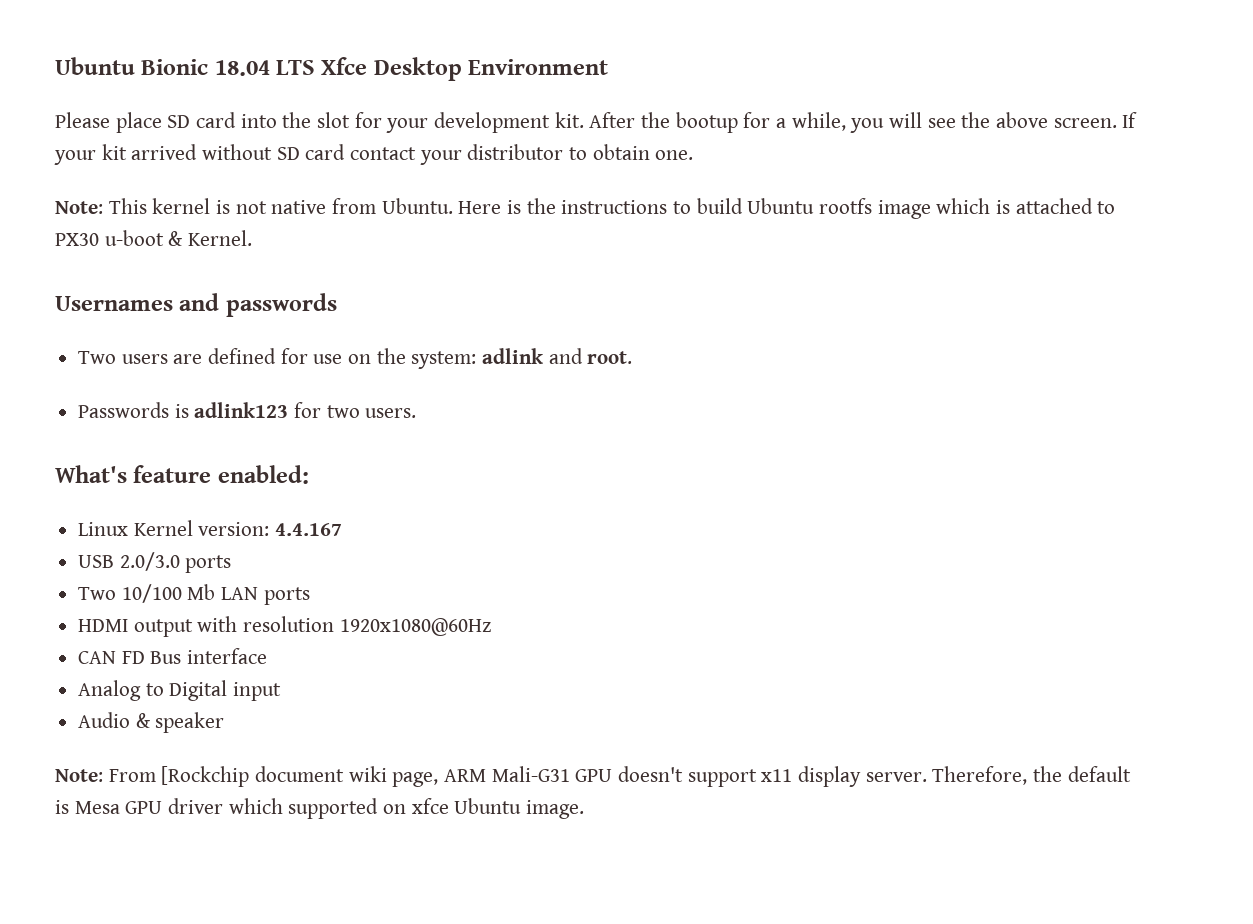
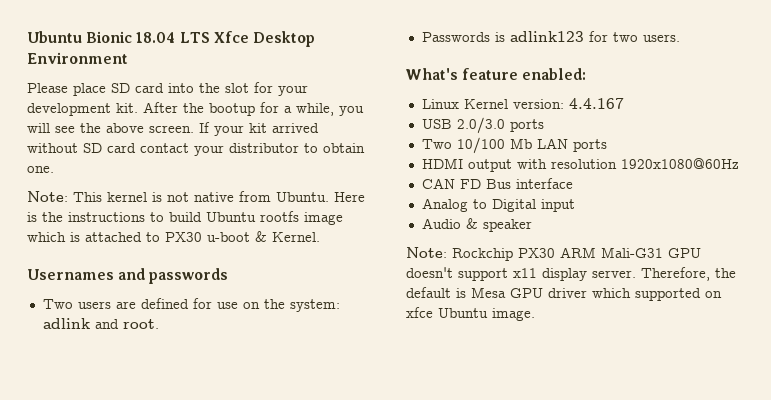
- Note: From [Rockchip document wiki page, ARM Mali-G31 GPU doesn't support x11 display server.
+ Note: Rockchip PX30 ARM Mali-G31 GPU doesn't support x11 display server.

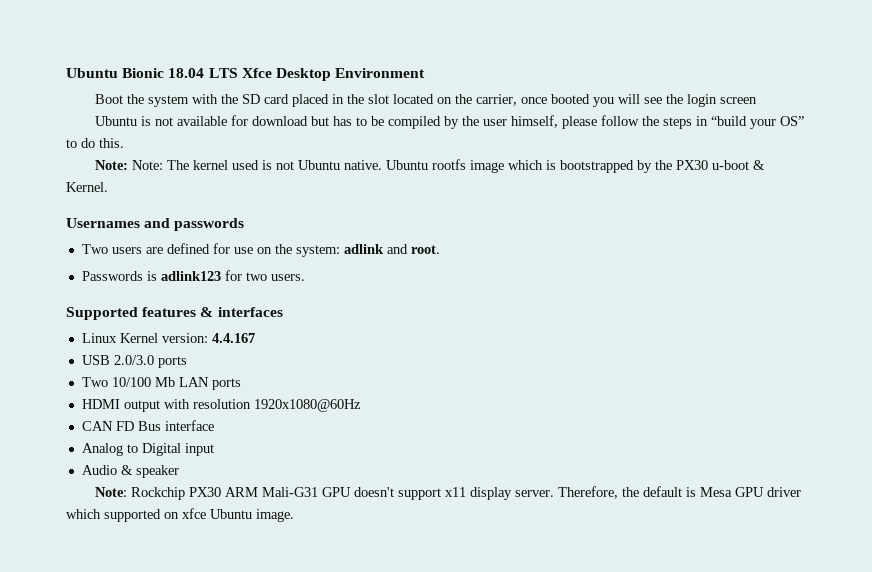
- Please place SD card into the slot for your development kit. After the bootup for a while, you will see the above screen. If your kit arrived without SD card contact your distributor to obtain one.
- Note: This kernel is not native from Ubuntu. Here is the instructions to build Ubuntu rootfs image which is attached to PX30 u-boot & Kernel.
+ Boot the system with the SD card placed in the slot located on the carrier, once booted you will see the login screen
+ Ubuntu is not available for download but has to be compiled by the user himself, please follow the steps in “build your OS” to do this.
+ Note: Note: The kernel used is not Ubuntu native. Ubuntu rootfs image which is bootstrapped by the PX30 u-boot & Kernel.
- What's feature enabled:
+ Supported features & interfaces

